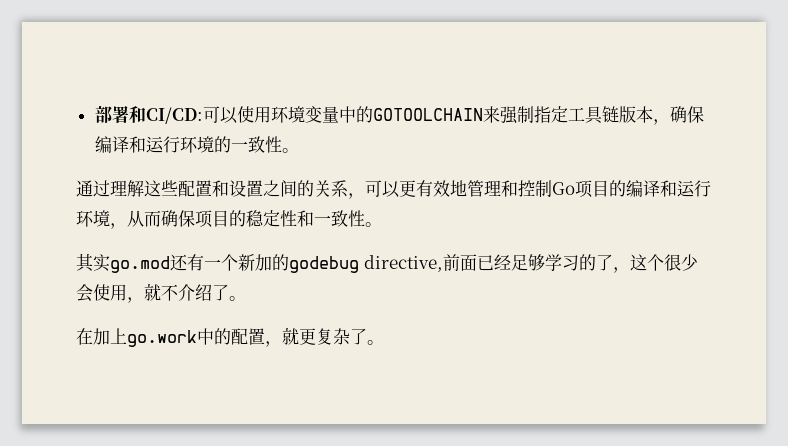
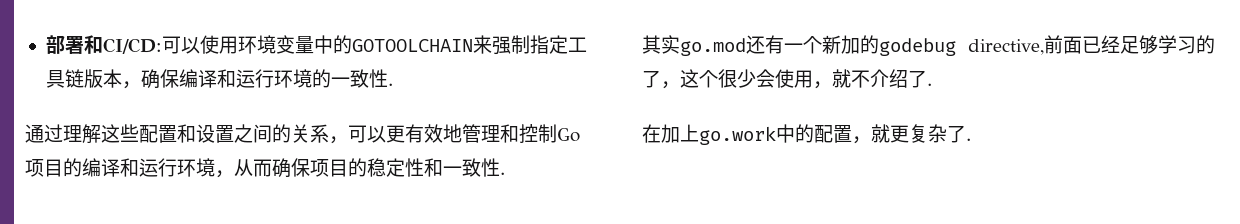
- 部署和CI/CD:可以使用环境变量中的GOTOOLCHAIN来强制指定工具链版本，确保编译和运行环境的一致性。
+ 部署和CI/CD:可以使用环境变量中的GOTOOLCHAIN来强制指定工具链版本，确保编译和运行环境的一致性.
- 通过理解这些配置和设置之间的关系，可以更有效地管理和控制Go项目的编译和运行环境，从而确保项目的稳定性和一致性。
+ 通过理解这些配置和设置之间的关系，可以更有效地管理和控制Go项目的编译和运行环境，从而确保项目的稳定性和一致性.
- 其实go.mod还有一个新加的godebug directive,前面已经足够学习的了，这个很少会使用，就不介绍了。
+ 其实go.mod还有一个新加的godebug directive,前面已经足够学习的了，这个很少会使用，就不介绍了.
- 在加上go.work中的配置，就更复杂了。
+ 在加上go.work中的配置，就更复杂了.

